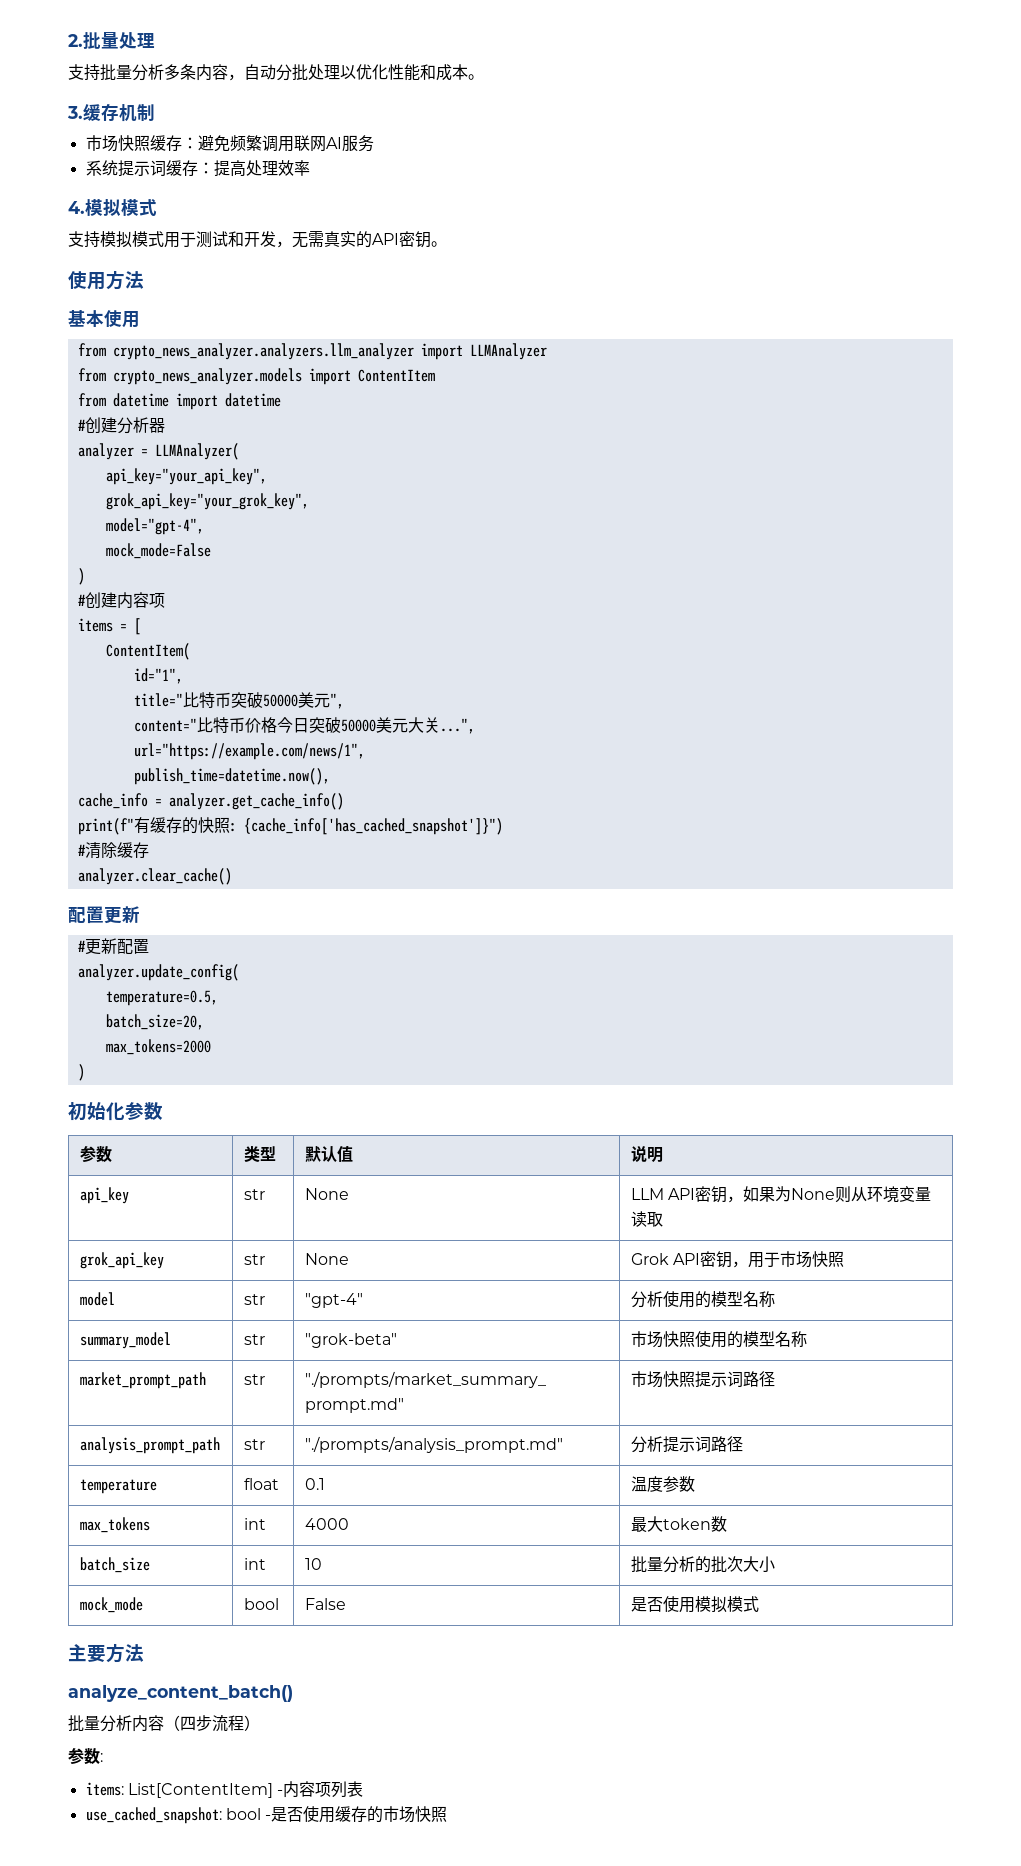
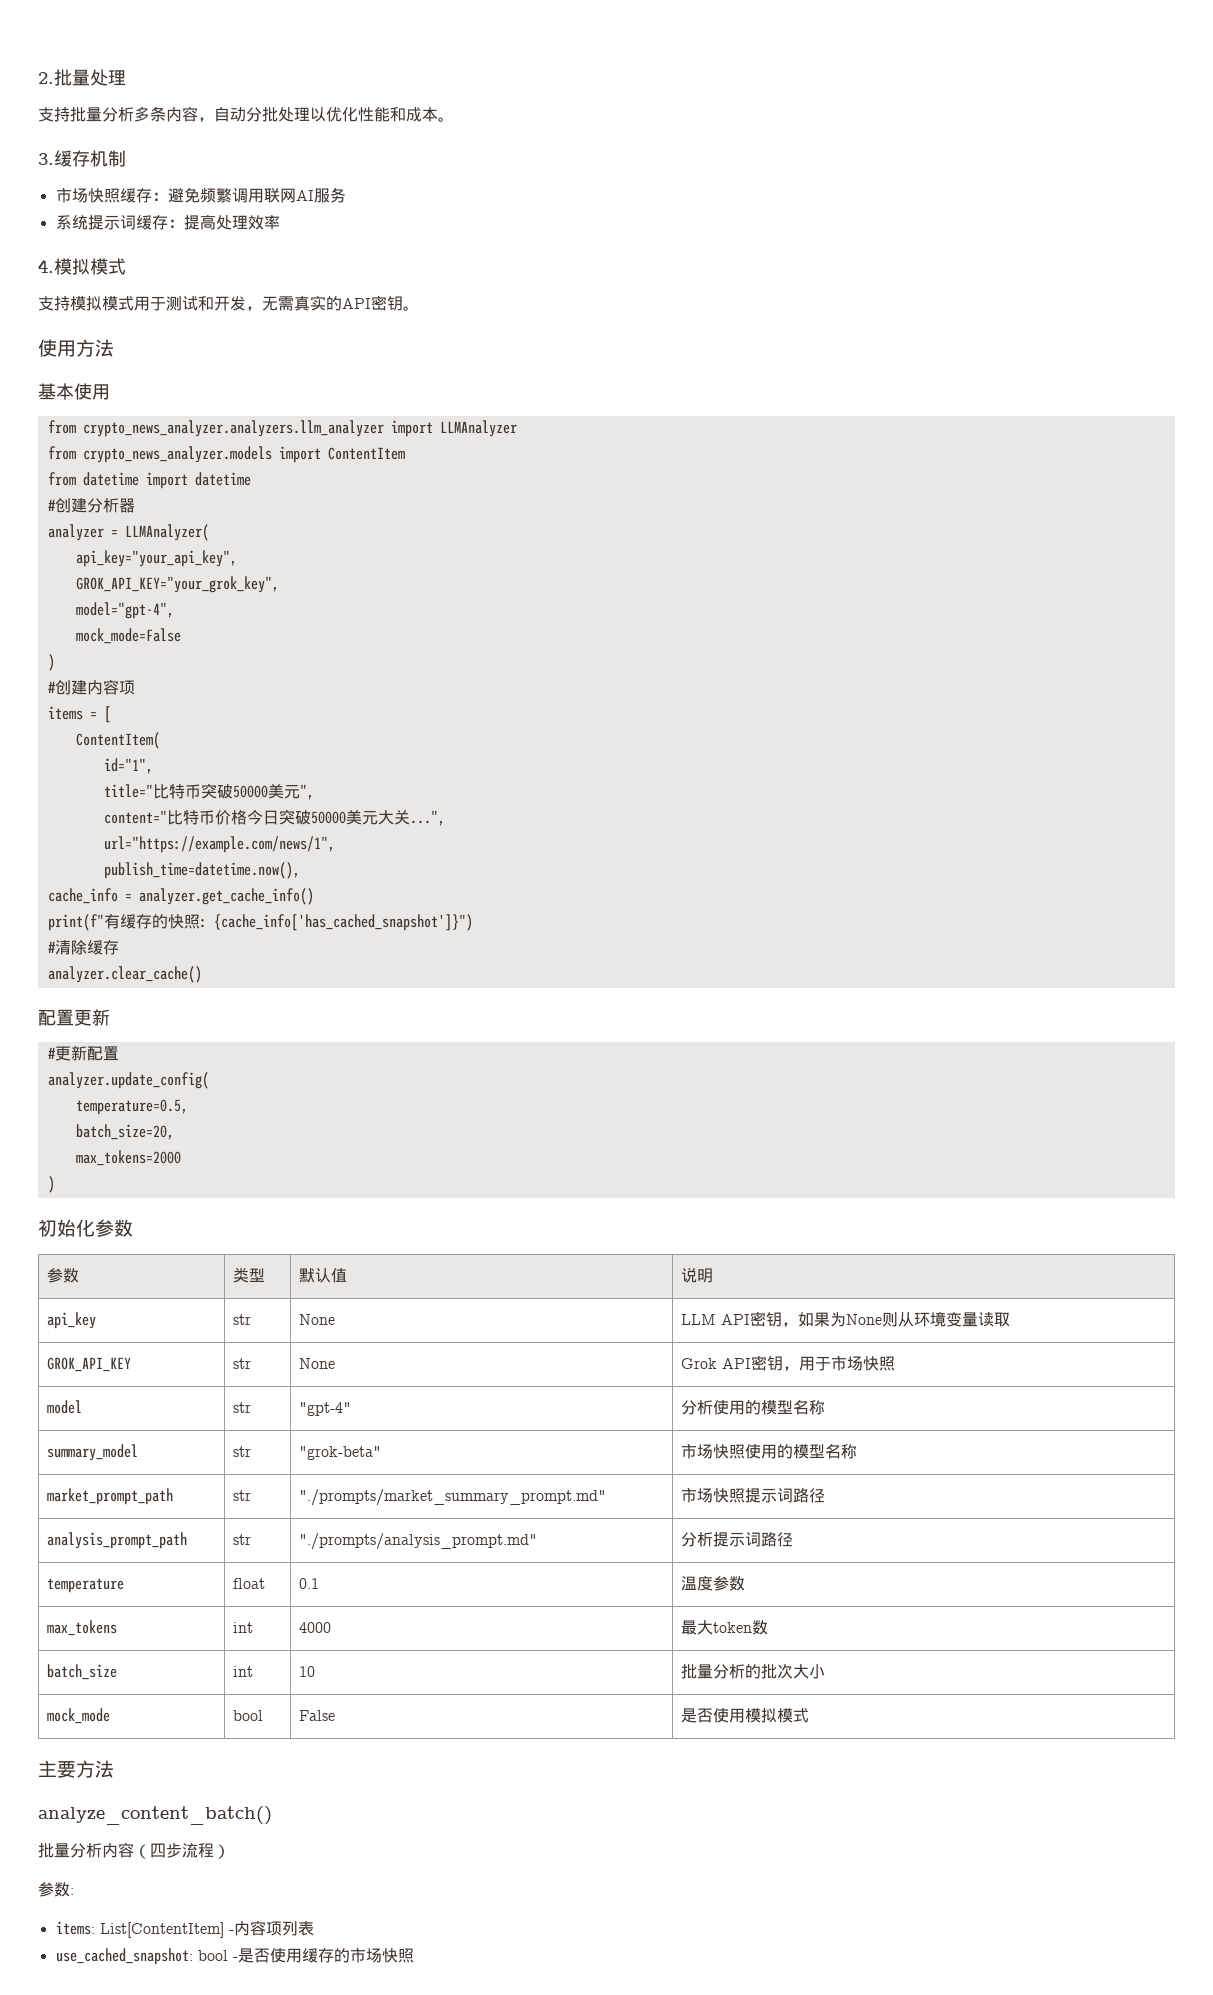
- grok_api_key="your_grok_key",
+ GROK_API_KEY="your_grok_key",
- grok_api_key | str | None | Grok API密钥，用于市场快照
+ GROK_API_KEY | str | None | Grok API密钥，用于市场快照

